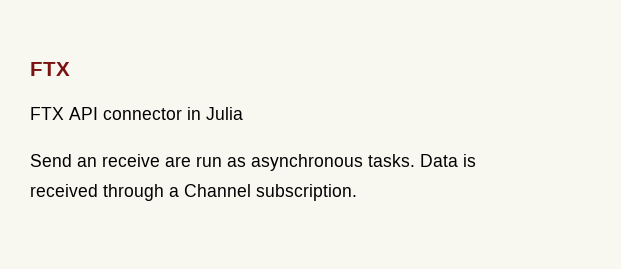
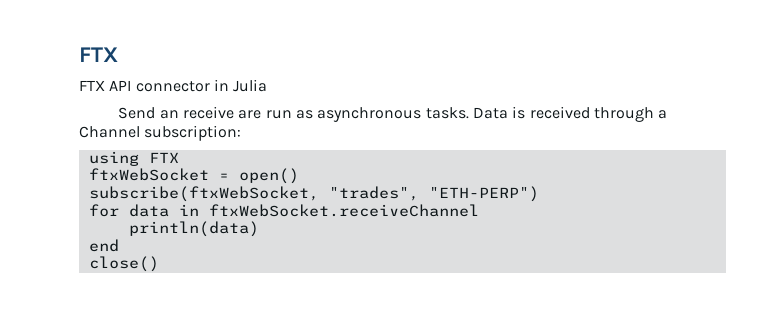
- Data is received through a Channel subscription.
+ Data is received through a Channel subscription:
+ using FTX
+ ftxWebSocket = open()
+ subscribe(ftxWebSocket, "trades", "ETH-PERP")
+ for data in ftxWebSocket.receiveChannel
+ println(data)
+ end
+ close()

